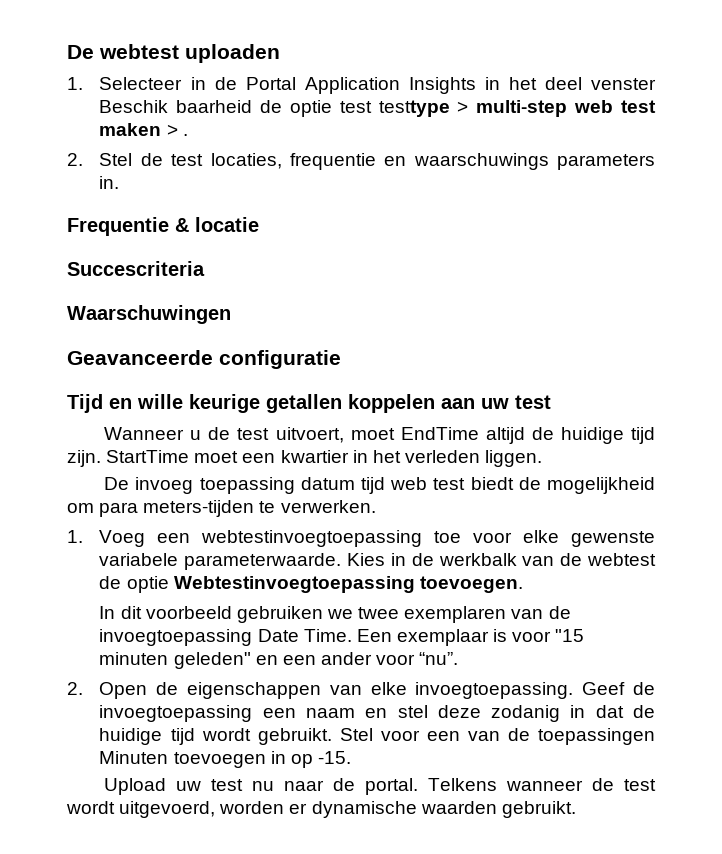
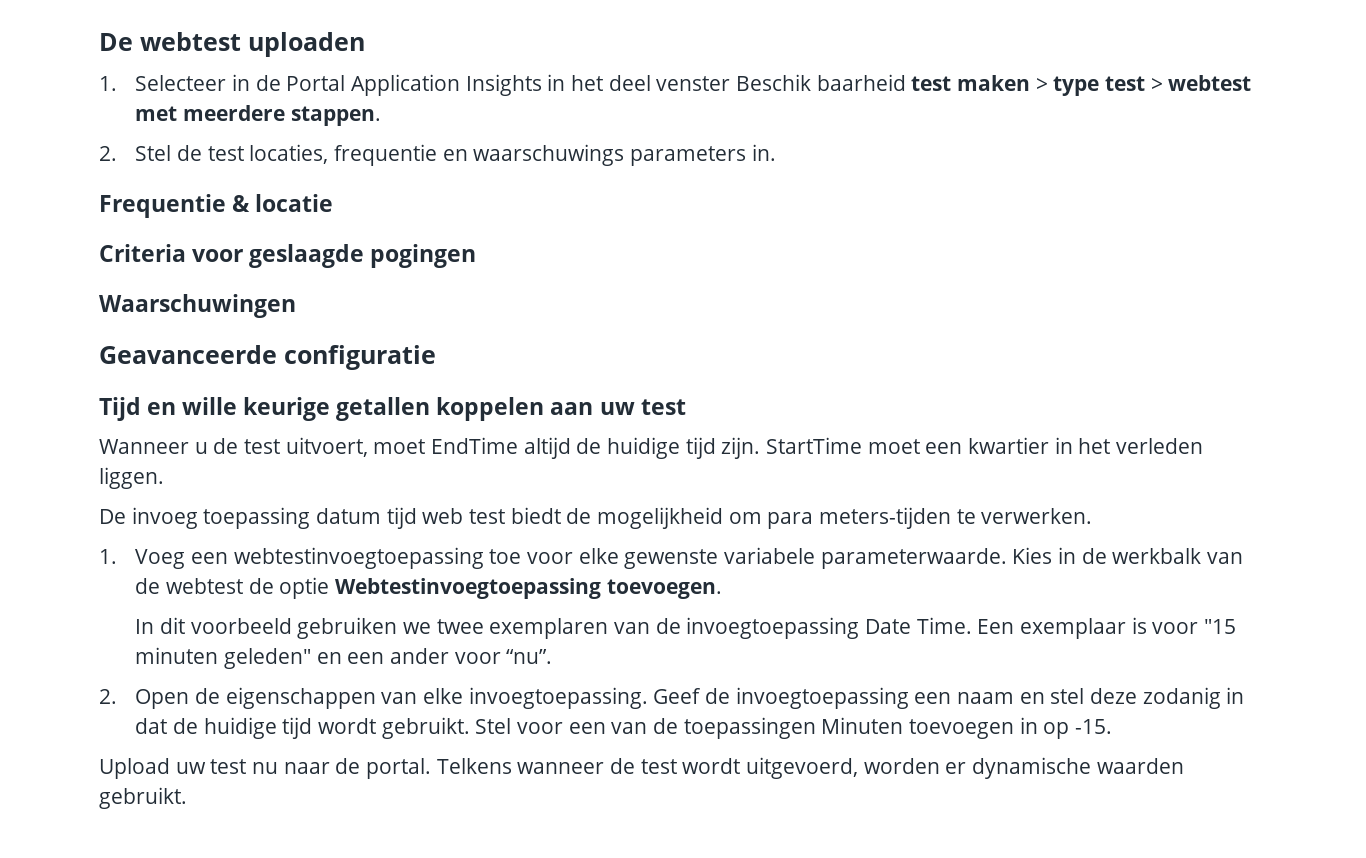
- 1. Selecteer in de Portal Application Insights in het deel venster Beschik baarheid de optie test testtype > multi-step web test maken > .
+ 1. Selecteer in de Portal Application Insights in het deel venster Beschik baarheid test maken > type test > webtest met meerdere stappen.
- Succescriteria
+ Criteria voor geslaagde pogingen

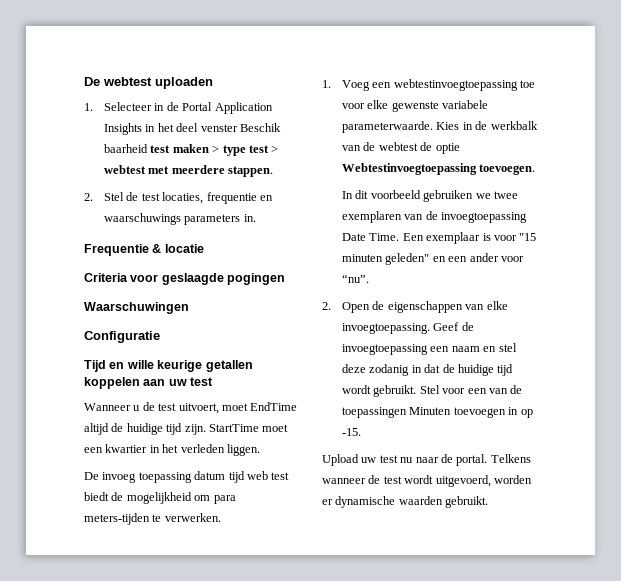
- Geavanceerde configuratie
+ Configuratie

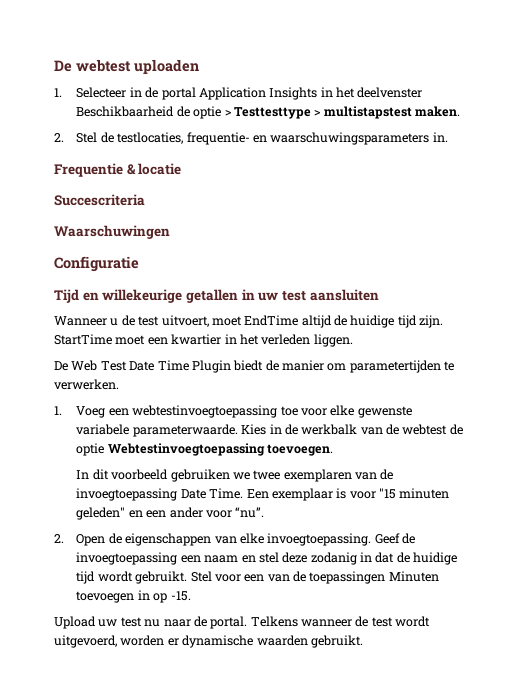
- 1. Selecteer in de Portal Application Insights in het deel venster Beschik baarheid test maken > type test > webtest met meerdere stappen.
- 2. Stel de test locaties, frequentie en waarschuwings parameters in.
+ 1. Selecteer in de portal Application Insights in het deelvenster Beschikbaarheid de optie > Testtesttype > multistapstest maken.
+ 2. Stel de testlocaties, frequentie- en waarschuwingsparameters in.
- Criteria voor geslaagde pogingen
+ Succescriteria
- Tijd en wille keurige getallen koppelen aan uw test
+ Tijd en willekeurige getallen in uw test aansluiten
- De invoeg toepassing datum tijd web test biedt de mogelijkheid om para meters-tijden te verwerken.
+ De Web Test Date Time Plugin biedt de manier om parametertijden te verwerken.

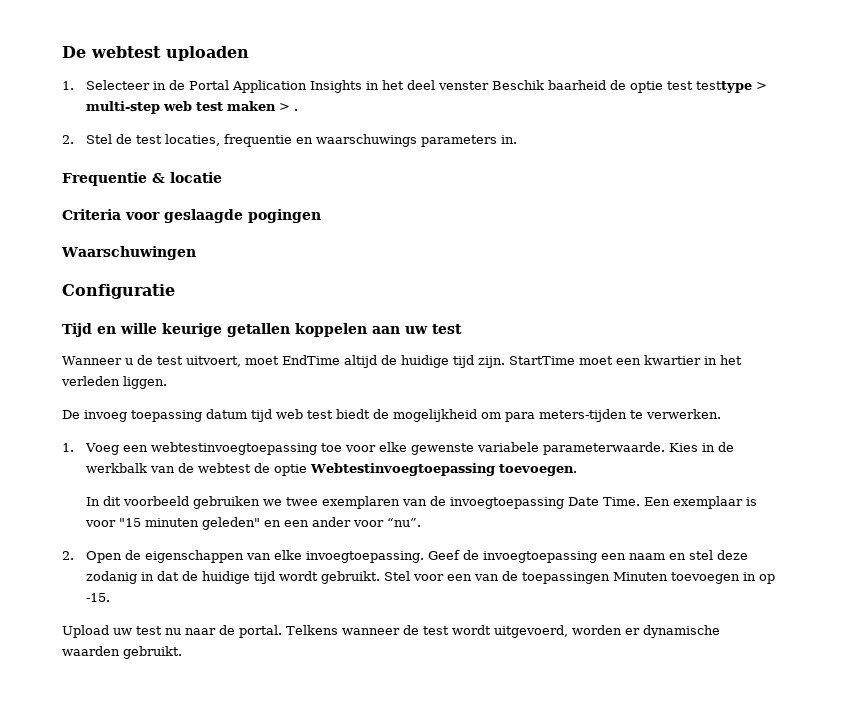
- 1. Selecteer in de portal Application Insights in het deelvenster Beschikbaarheid de optie > Testtesttype > multistapstest maken.
- 2. Stel de testlocaties, frequentie- en waarschuwingsparameters in.
+ 1. Selecteer in de Portal Application Insights in het deel venster Beschik baarheid de optie test testtype > multi-step web test maken > .
+ 2. Stel de test locaties, frequentie en waarschuwings parameters in.
- Succescriteria
+ Criteria voor geslaagde pogingen
- Tijd en willekeurige getallen in uw test aansluiten
+ Tijd en wille keurige getallen koppelen aan uw test
- De Web Test Date Time Plugin biedt de manier om parametertijden te verwerken.
+ De invoeg toepassing datum tijd web test biedt de mogelijkheid om para meters-tijden te verwerken.

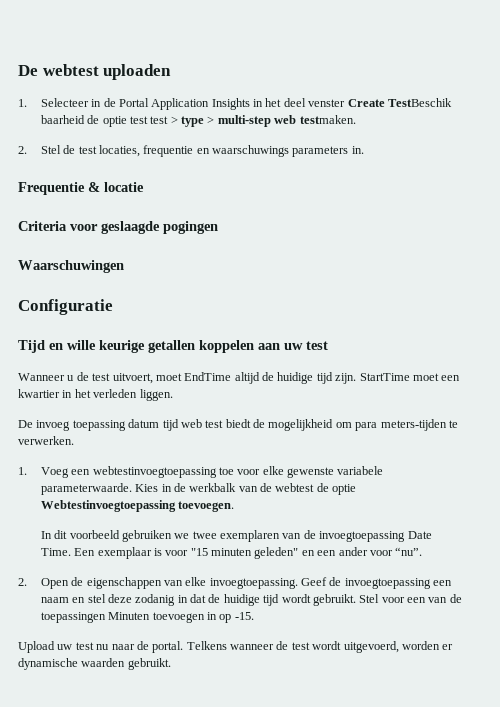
- 1. Selecteer in de Portal Application Insights in het deel venster Beschik baarheid de optie test testtype > multi-step web test maken > .
+ 1. Selecteer in de Portal Application Insights in het deel venster Create TestBeschik baarheid de optie test test > type > multi-step web testmaken.

